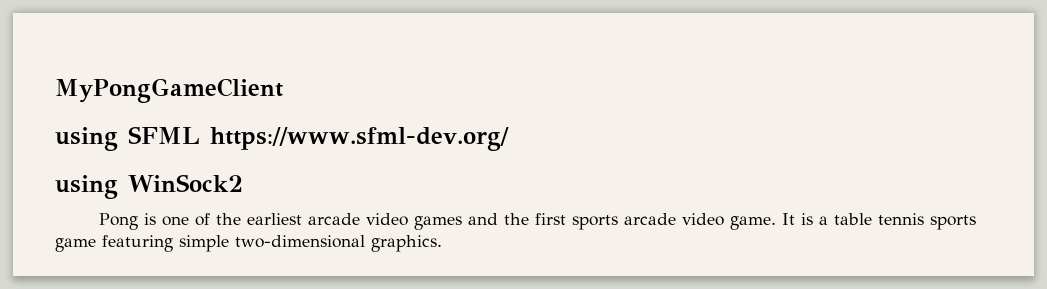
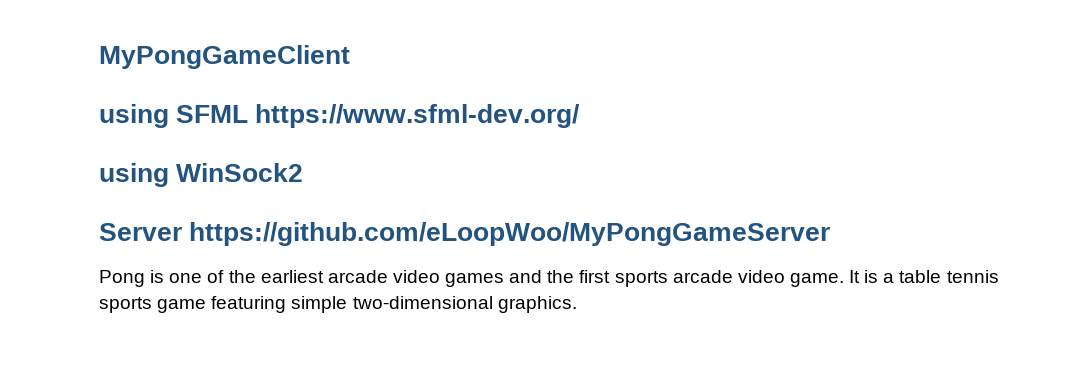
+ Server https://github.com/eLoopWoo/MyPongGameServer

